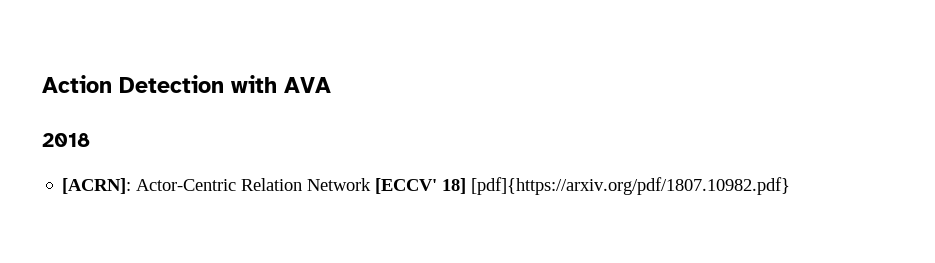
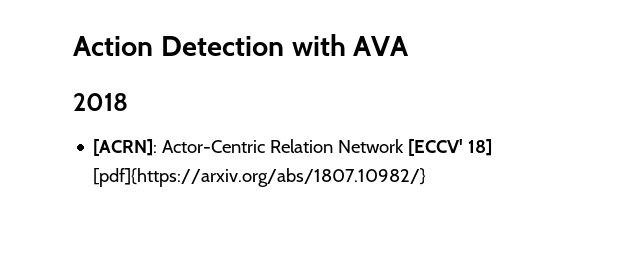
- [ACRN]: Actor-Centric Relation Network [ECCV' 18] [pdf]{https://arxiv.org/pdf/1807.10982.pdf}
+ [ACRN]: Actor-Centric Relation Network [ECCV' 18] [pdf]{https://arxiv.org/abs/1807.10982/}

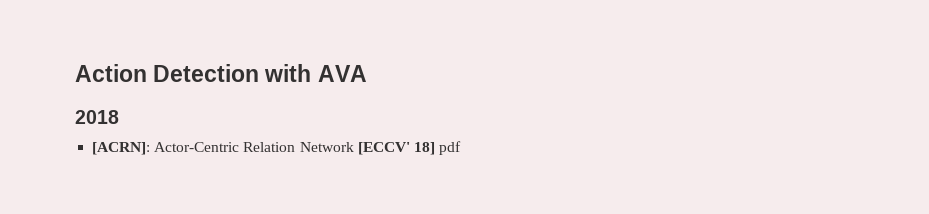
- [ACRN]: Actor-Centric Relation Network [ECCV' 18] [pdf]{https://arxiv.org/abs/1807.10982/}
+ [ACRN]: Actor-Centric Relation Network [ECCV' 18] pdf

